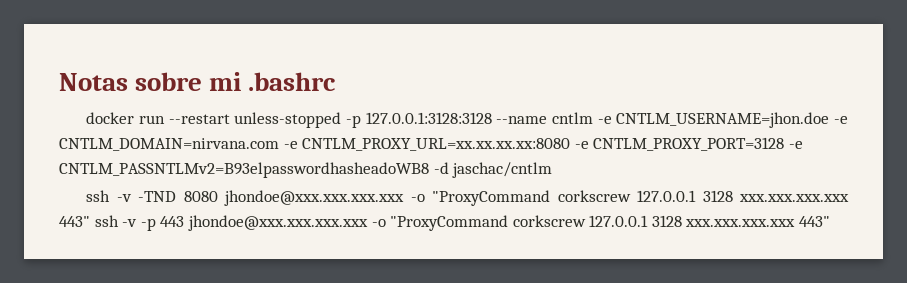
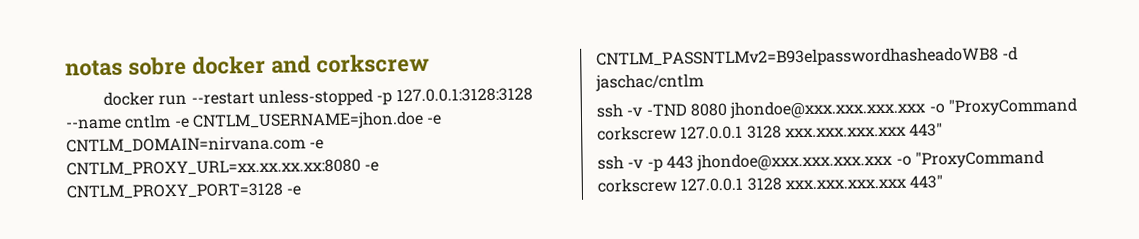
- Notas sobre mi .bashrc
+ notas sobre docker and corkscrew
- ssh -v -TND 8080 jhondoe@xxx.xxx.xxx.xxx -o "ProxyCommand corkscrew 127.0.0.1 3128 xxx.xxx.xxx.xxx 443" ssh -v -p 443 jhondoe@xxx.xxx.xxx.xxx -o "ProxyCommand corkscrew 127.0.0.1 3128 xxx.xxx.xxx.xxx 443"
+ ssh -v -TND 8080 jhondoe@xxx.xxx.xxx.xxx -o "ProxyCommand corkscrew 127.0.0.1 3128 xxx.xxx.xxx.xxx 443"
+ ssh -v -p 443 jhondoe@xxx.xxx.xxx.xxx -o "ProxyCommand corkscrew 127.0.0.1 3128 xxx.xxx.xxx.xxx 443"

